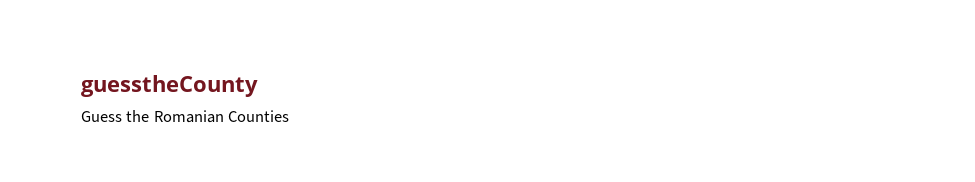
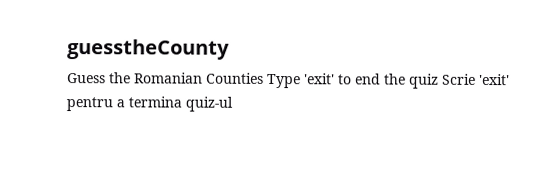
- Guess the Romanian Counties
+ Guess the Romanian Counties Type 'exit' to end the quiz Scrie 'exit' pentru a termina quiz-ul

